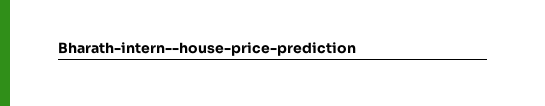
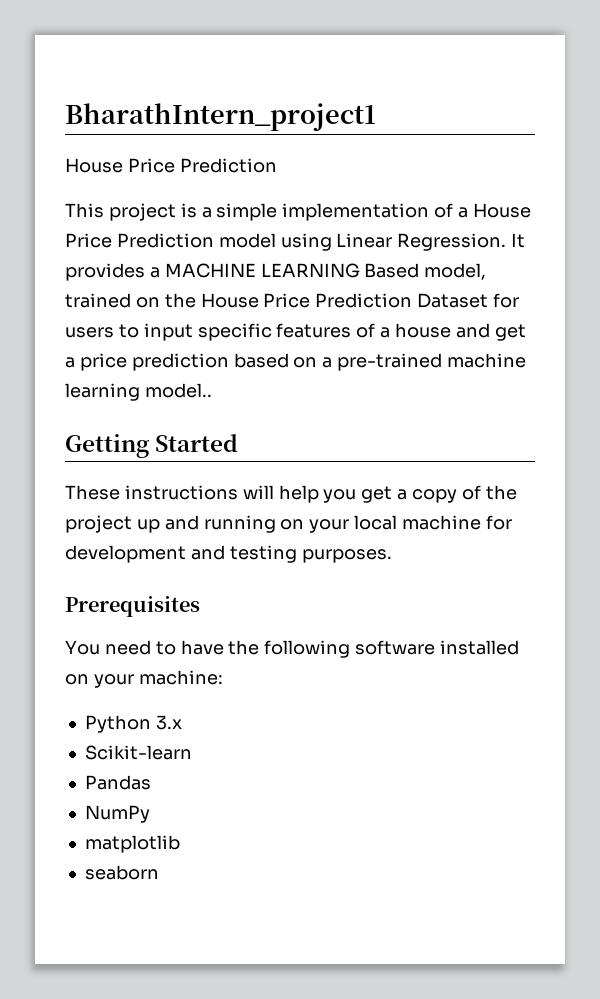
- Bharath-intern--house-price-prediction
+ BharathIntern_project1
+ House Price Prediction
+ This project is a simple implementation of a House Price Prediction model using Linear Regression. It provides a MACHINE LEARNING Based model, trained on the House Price Prediction Dataset for users to input specific features of a house and get a price prediction based on a pre-trained machine learning model..
+ Getting Started
+ These instructions will help you get a copy of the project up and running on your local machine for development and testing purposes.
+ Prerequisites
+ You need to have the following software installed on your machine:
+ Python 3.x
+ Scikit-learn
+ Pandas
+ NumPy
+ matplotlib
+ seaborn

